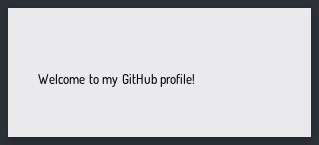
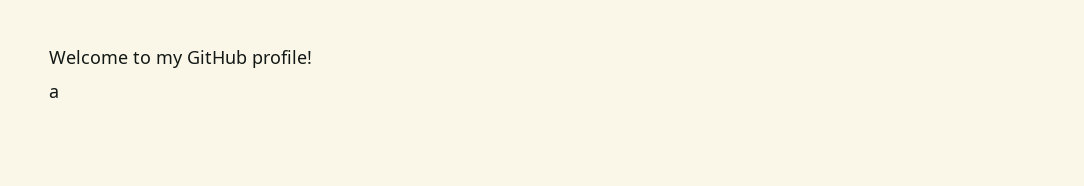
+ a

